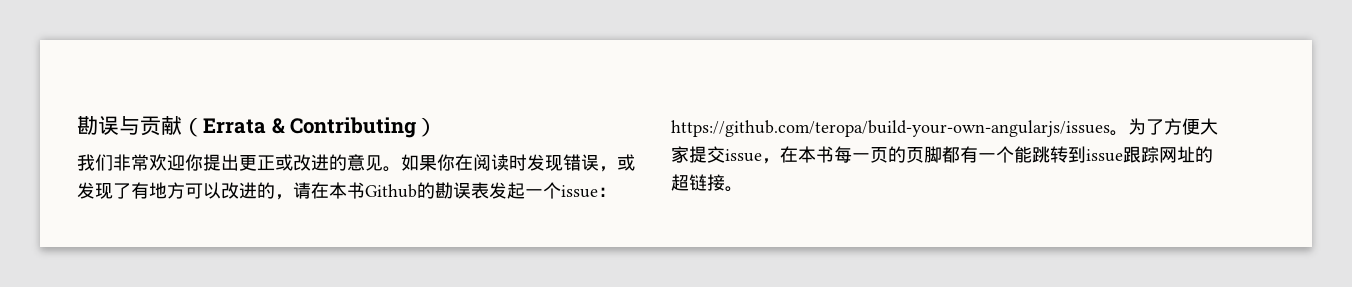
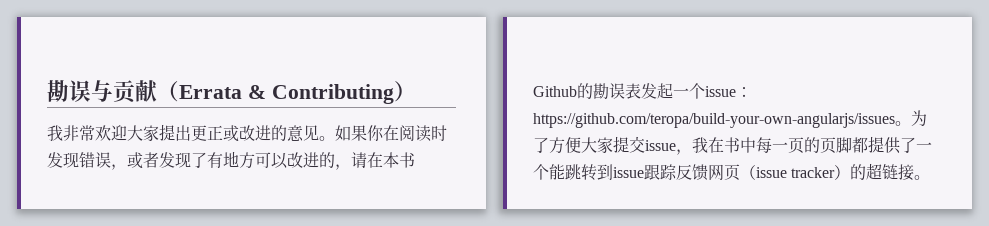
- 我们非常欢迎你提出更正或改进的意见。
+ 我非常欢迎大家提出更正或改进的意见。
- 如果你在阅读时发现错误，或发现了有地方可以改进的，请在本书Github的勘误表发起一个issue：https://github.com/teropa/build-your-own-angularjs/issues。
+ 如果你在阅读时发现错误，或者发现了有地方可以改进的，请在本书Github的勘误表发起一个issue：https://github.com/teropa/build-your-own-angularjs/issues。
- 为了方便大家提交issue，在本书每一页的页脚都有一个能跳转到issue跟踪网址的超链接。
+ 为了方便大家提交issue，我在书中每一页的页脚都提供了一个能跳转到issue跟踪反馈网页（issue tracker）的超链接。

